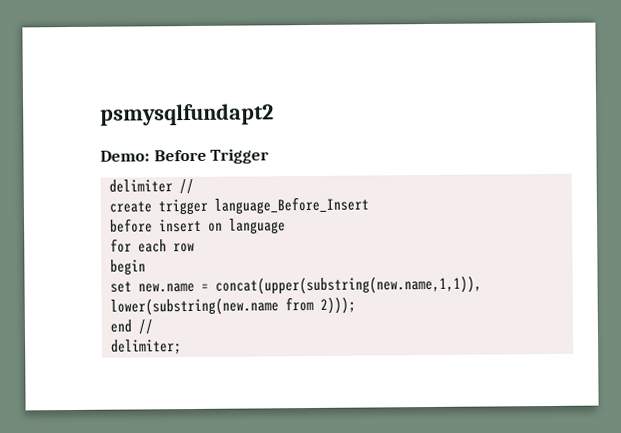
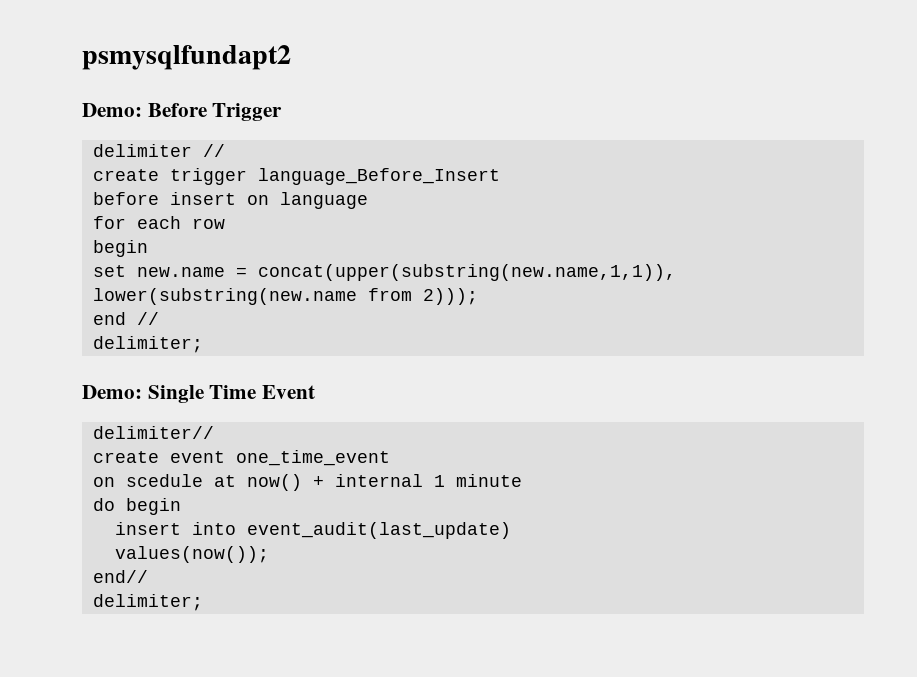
+ Demo: Single Time Event
+ delimiter//
+ create event one_time_event
+ on scedule at now() + internal 1 minute
+ do begin
+ insert into event_audit(last_update)
+ values(now());
+ end//
+ delimiter;

